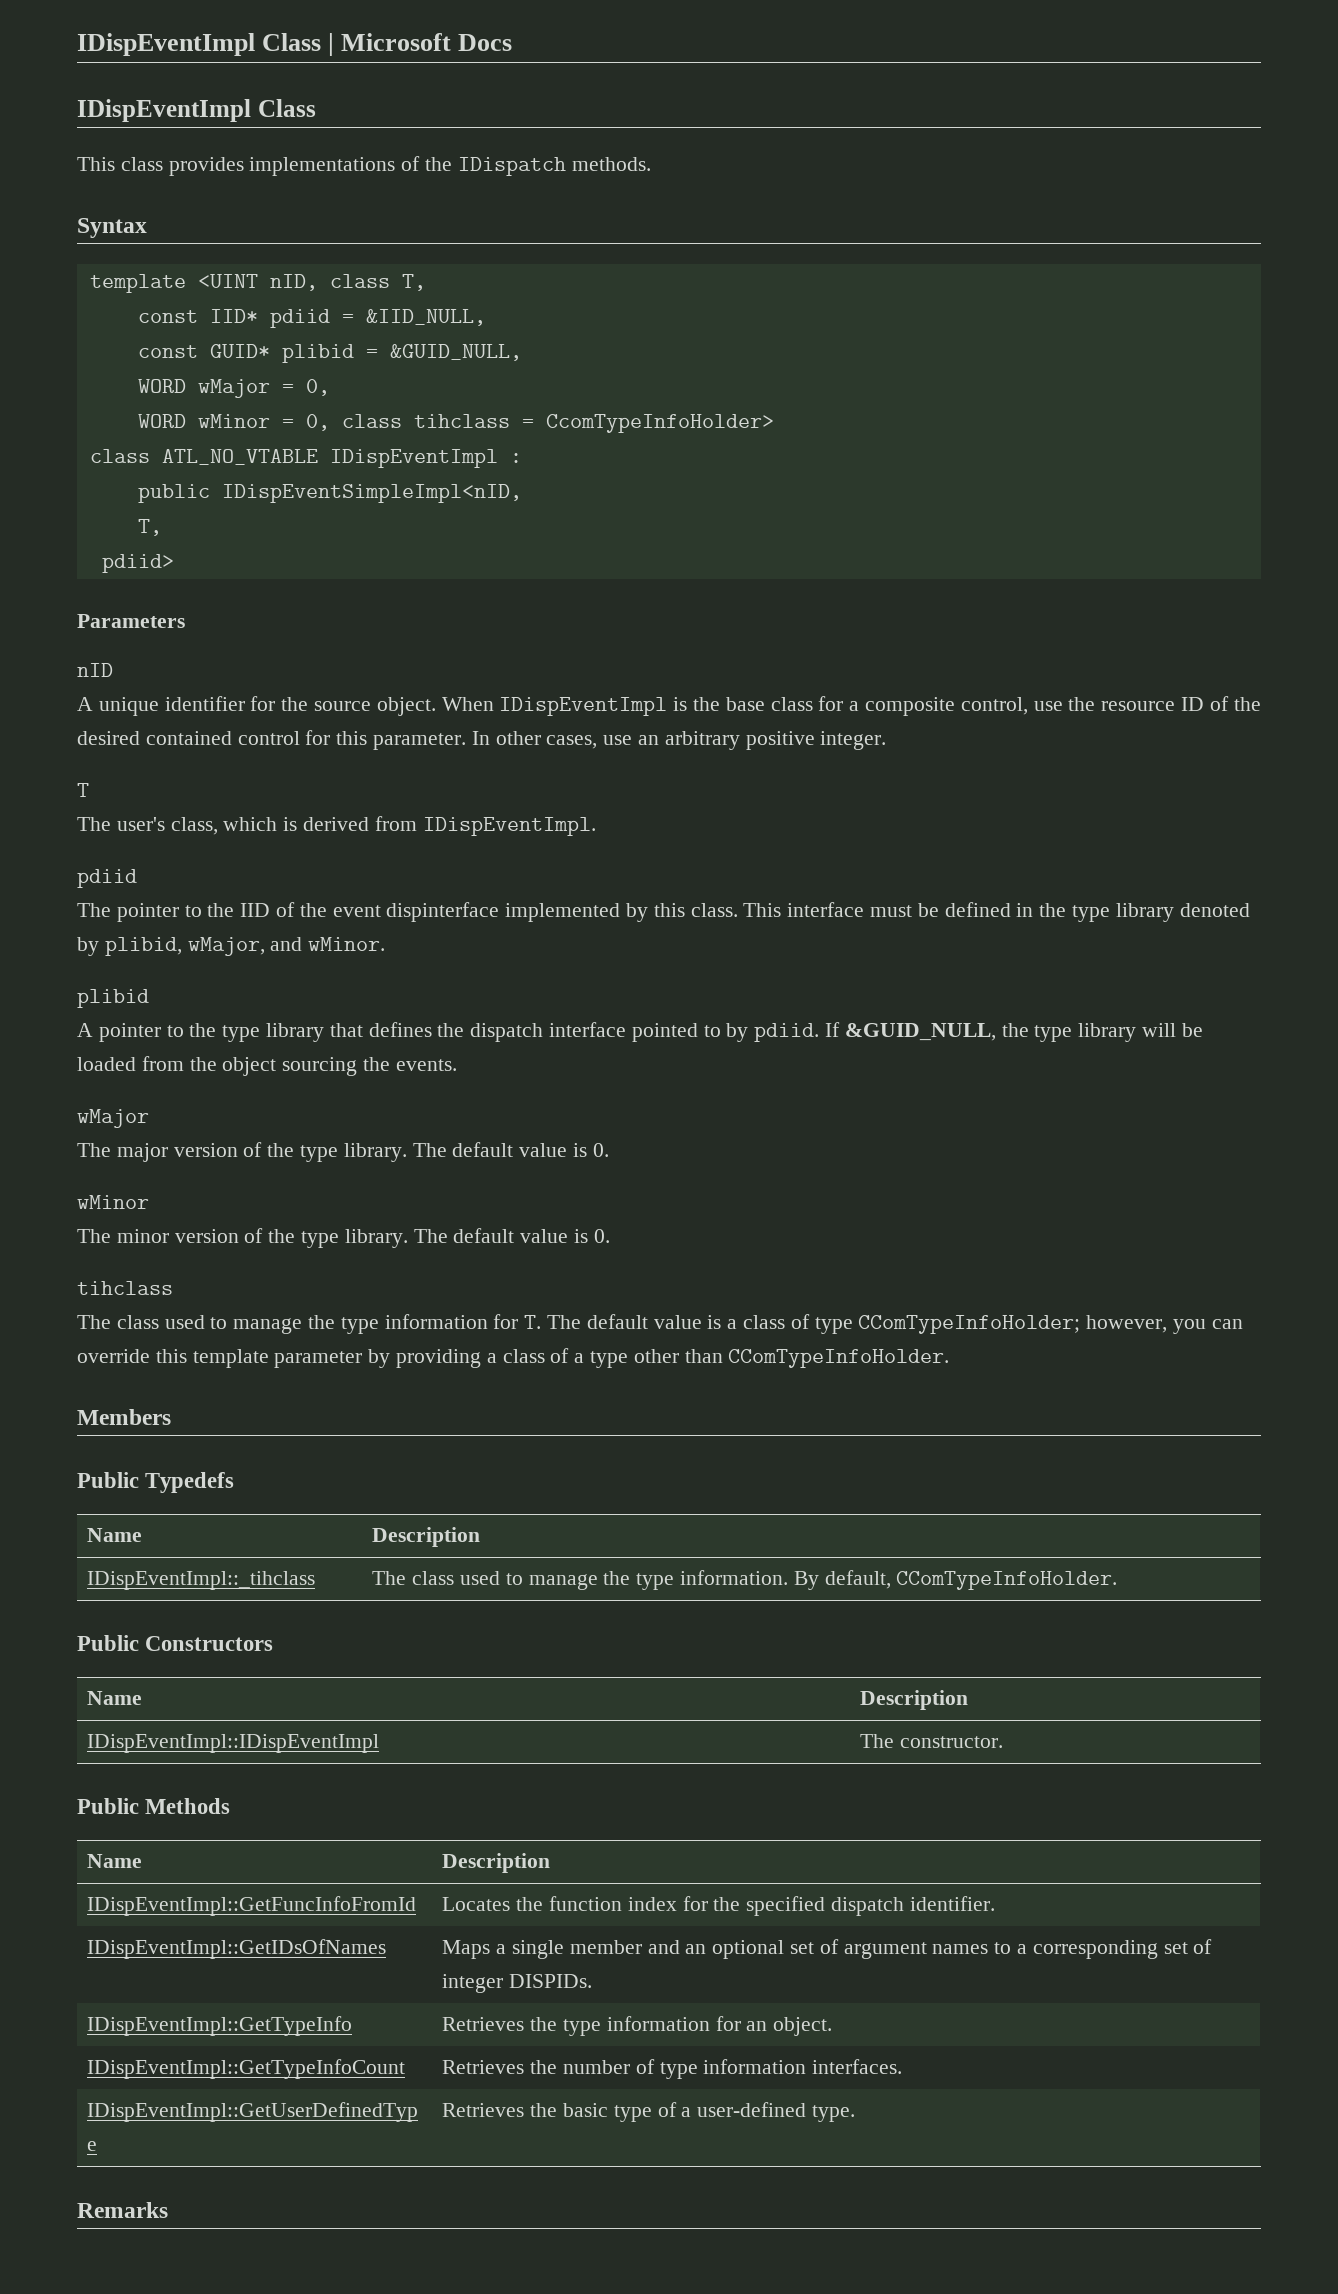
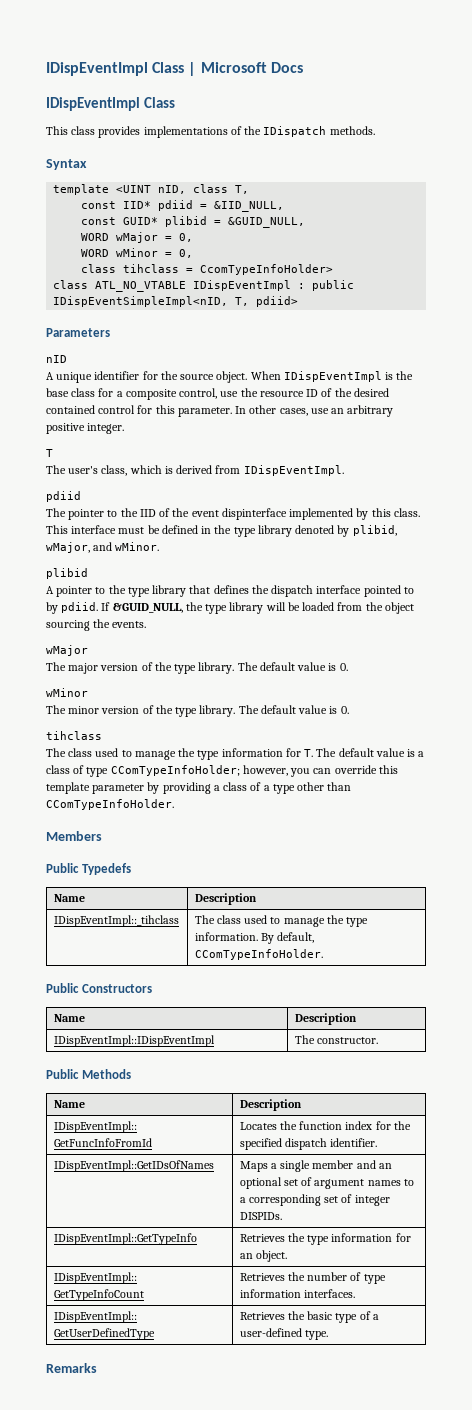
- WORD wMinor = 0, class tihclass = CcomTypeInfoHolder>
+ WORD wMinor = 0,
+ class tihclass = CcomTypeInfoHolder>
- class ATL_NO_VTABLE IDispEventImpl :
- public IDispEventSimpleImpl<nID,
- T,
- pdiid>
+ class ATL_NO_VTABLE IDispEventImpl : public IDispEventSimpleImpl<nID, T, pdiid>

